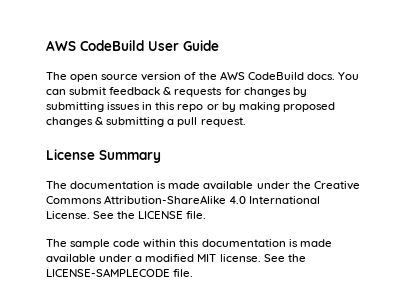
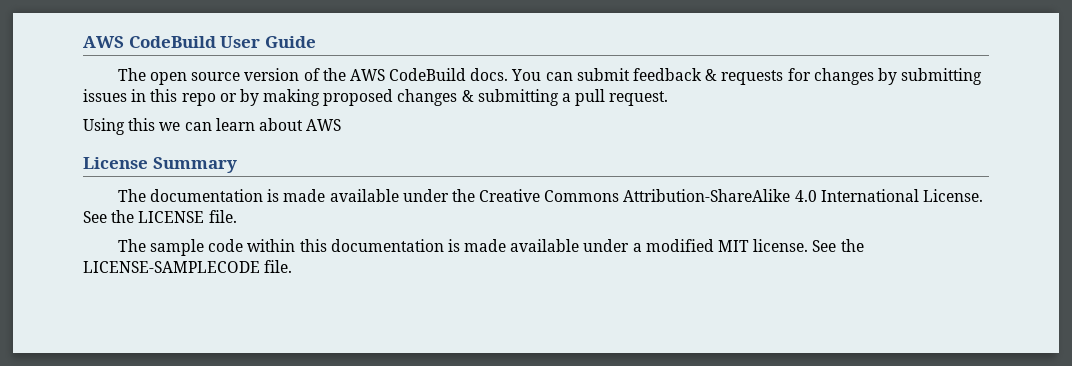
+ Using this we can learn about AWS

